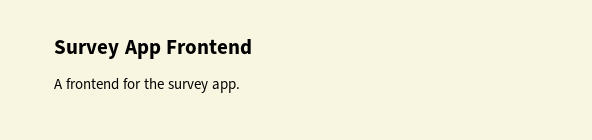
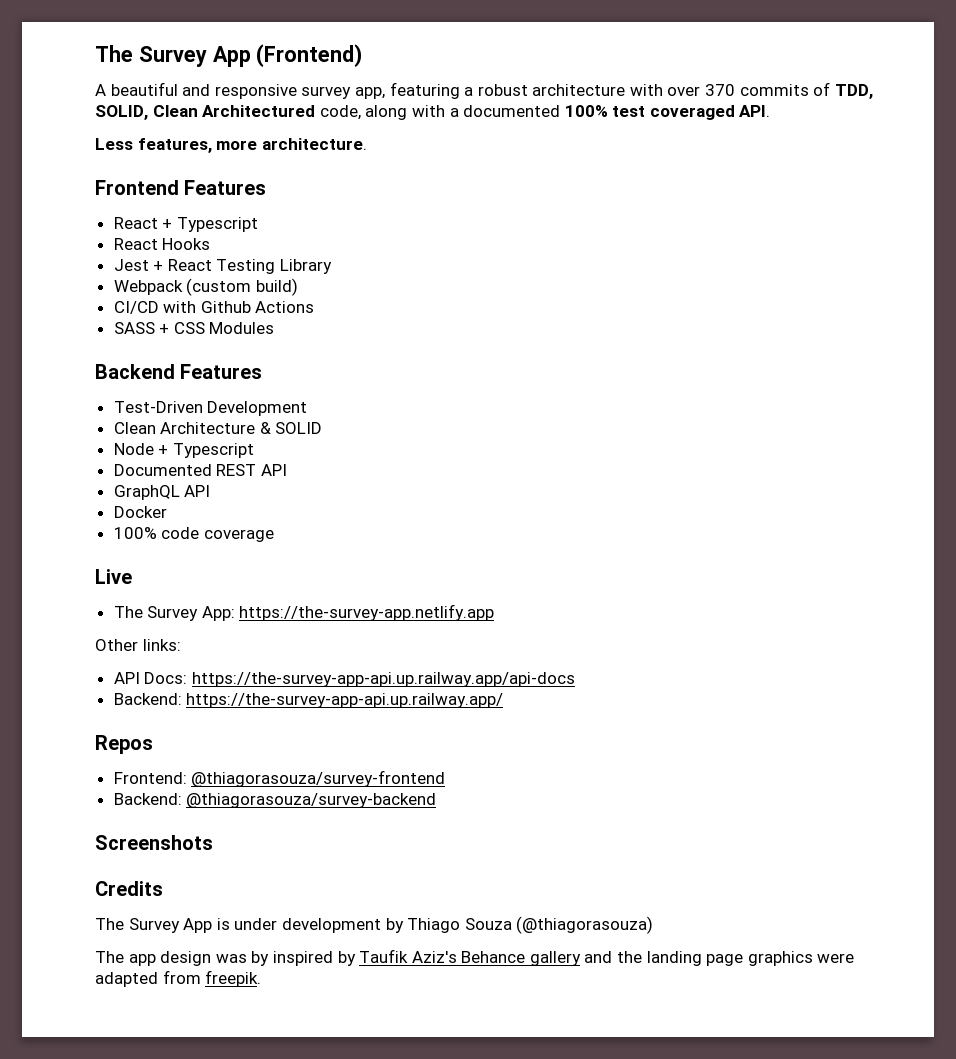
- Survey App Frontend
+ The Survey App (Frontend)
- A frontend for the survey app.
+ A beautiful and responsive survey app, featuring a robust architecture with over 370 commits of TDD, SOLID, Clean Architectured code, along with a documented 100% test coveraged API.
+ Less features, more architecture.
+ Frontend Features
+ React + Typescript
+ React Hooks
+ Jest + React Testing Library
+ Webpack (custom build)
+ CI/CD with Github Actions
+ SASS + CSS Modules
+ Backend Features
+ Test-Driven Development
+ Clean Architecture & SOLID
+ Node + Typescript
+ Documented REST API
+ GraphQL API
+ Docker
+ 100% code coverage
+ Live
+ The Survey App: https://the-survey-app.netlify.app
+ Other links:
+ API Docs: https://the-survey-app-api.up.railway.app/api-docs
+ Backend: https://the-survey-app-api.up.railway.app/
+ Repos
+ Frontend: @thiagorasouza/survey-frontend
+ Backend: @thiagorasouza/survey-backend
+ Screenshots
+ Credits
+ The Survey App is under development by Thiago Souza (@thiagorasouza)
+ The app design was by inspired by Taufik Aziz's Behance gallery and the landing page graphics were adapted from freepik.

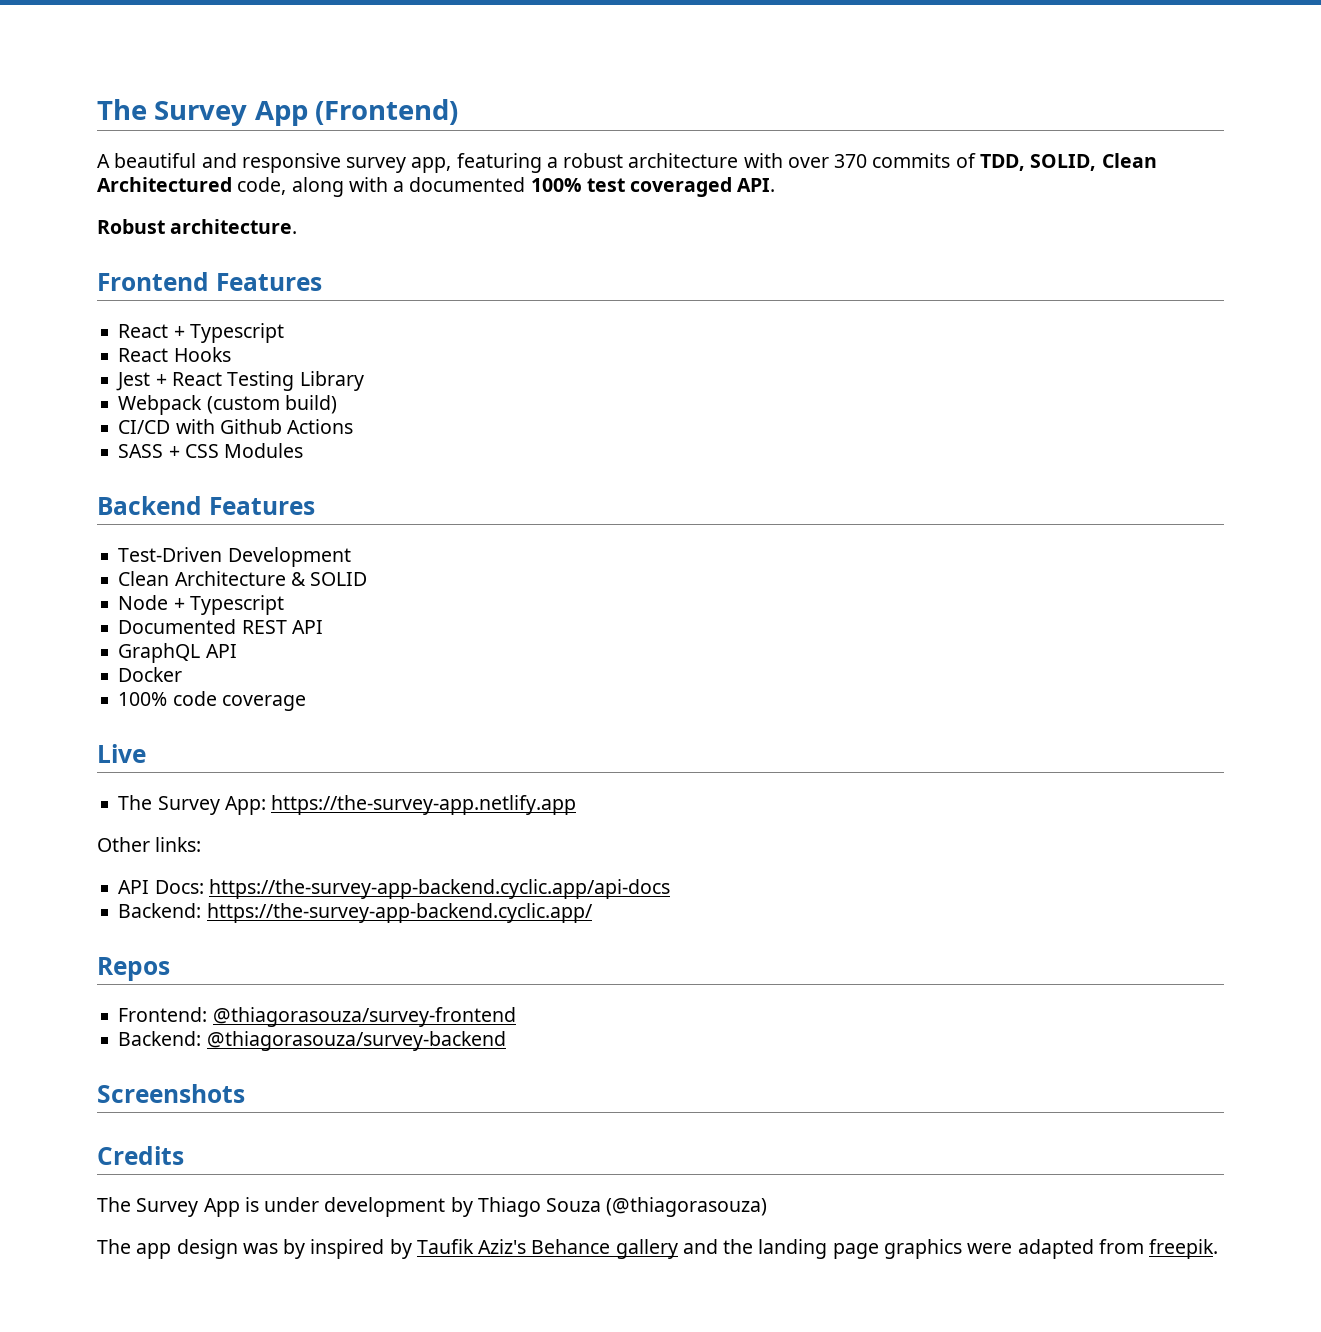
- Less features, more architecture.
+ Robust architecture.
- API Docs: https://the-survey-app-api.up.railway.app/api-docs
- Backend: https://the-survey-app-api.up.railway.app/
+ API Docs: https://the-survey-app-backend.cyclic.app/api-docs
+ Backend: https://the-survey-app-backend.cyclic.app/

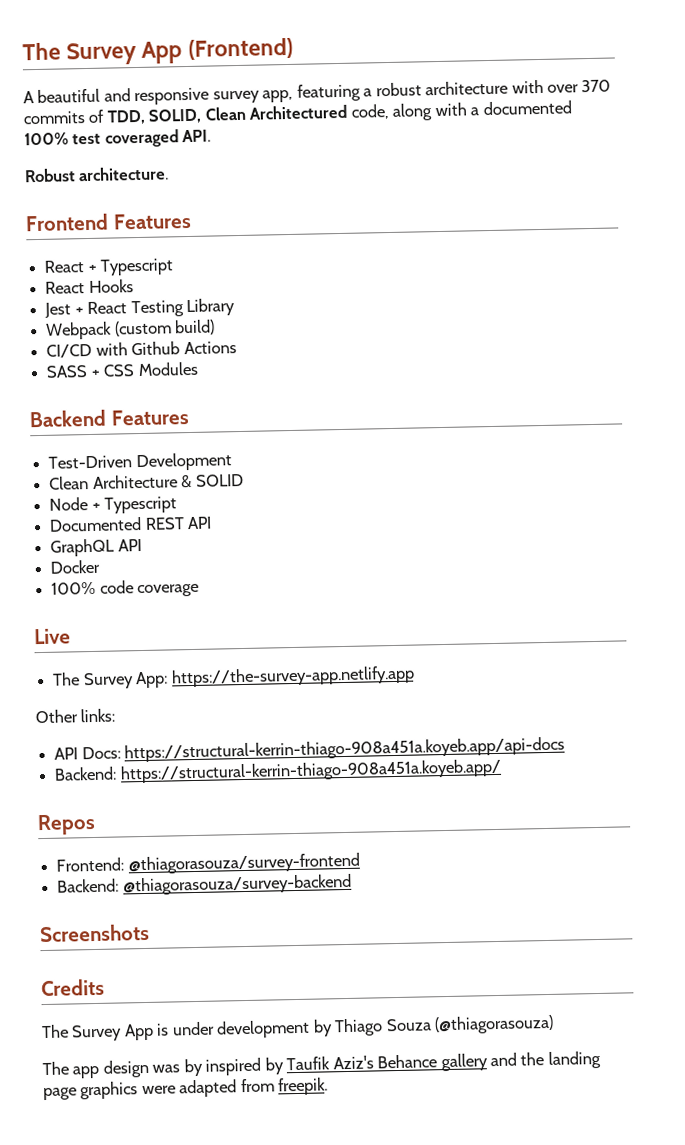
- API Docs: https://the-survey-app-backend.cyclic.app/api-docs
- Backend: https://the-survey-app-backend.cyclic.app/
+ API Docs: https://structural-kerrin-thiago-908a451a.koyeb.app/api-docs
+ Backend: https://structural-kerrin-thiago-908a451a.koyeb.app/

